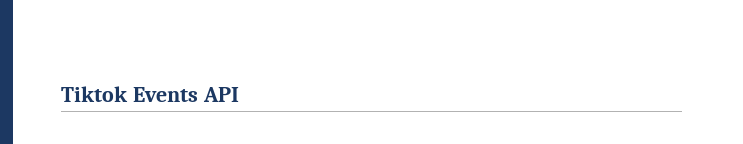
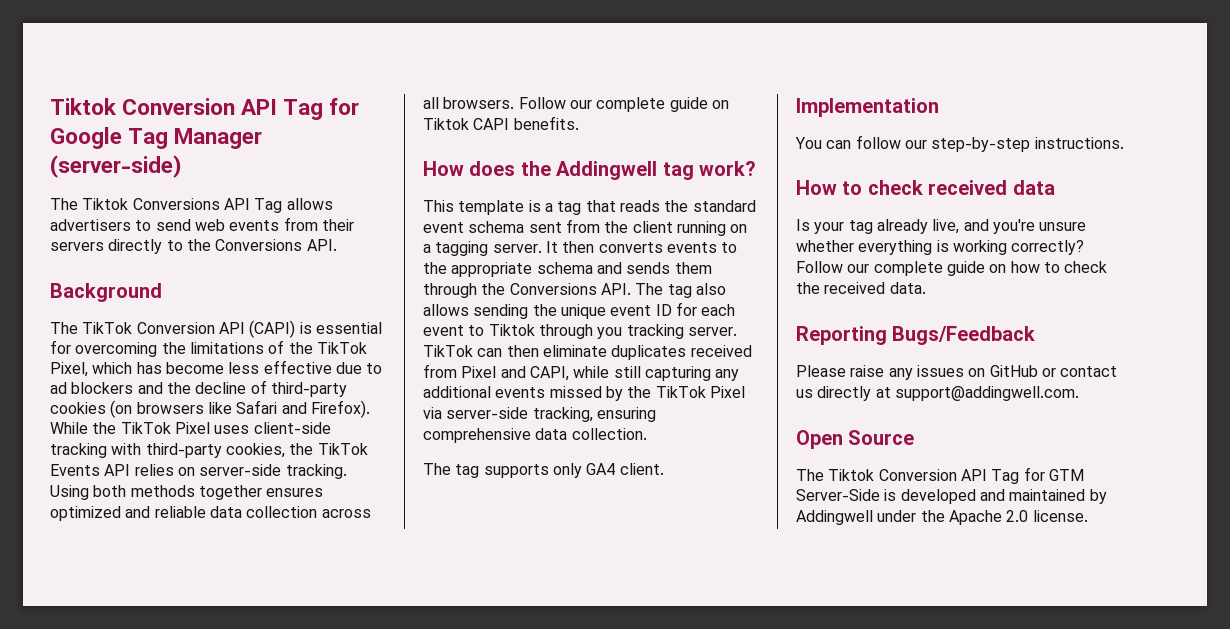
- Tiktok Events API
+ Tiktok Conversion API Tag for Google Tag Manager (server-side)
+ The Tiktok Conversions API Tag allows advertisers to send web events from their servers directly to the Conversions API.
+ Background
+ The TikTok Conversion API (CAPI) is essential for overcoming the limitations of the TikTok Pixel, which has become less effective due to ad blockers and the decline of third-party cookies (on browsers like Safari and Firefox). While the TikTok Pixel uses client-side tracking with third-party cookies, the TikTok Events API relies on server-side tracking. Using both methods together ensures optimized and reliable data collection across all browsers. Follow our complete guide on Tiktok CAPI benefits.
+ How does the Addingwell tag work?
+ This template is a tag that reads the standard event schema sent from the client running on a tagging server. It then converts events to the appropriate schema and sends them through the Conversions API. The tag also allows sending the unique event ID for each event to Tiktok through you tracking server. TikTok can then eliminate duplicates received from Pixel and CAPI, while still capturing any additional events missed by the TikTok Pixel via server-side tracking, ensuring comprehensive data collection.
+ The tag supports only GA4 client.
+ Implementation
+ You can follow our step-by-step instructions.
+ How to check received data
+ Is your tag already live, and you're unsure whether everything is working correctly? Follow our complete guide on how to check the received data.
+ Reporting Bugs/Feedback
+ Please raise any issues on GitHub or contact us directly at support@addingwell.com.
+ Open Source
+ The Tiktok Conversion API Tag for GTM Server-Side is developed and maintained by Addingwell under the Apache 2.0 license.

